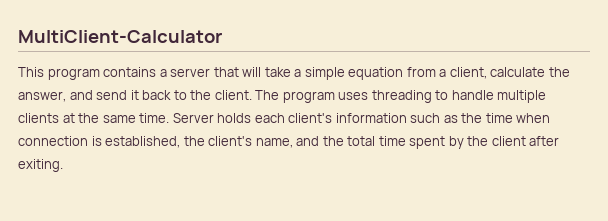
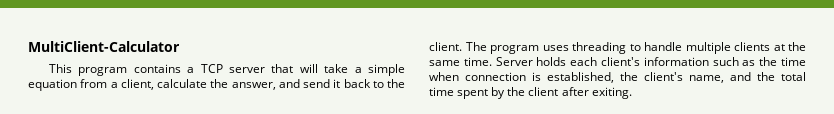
- This program contains a server that will take a simple equation from a client, calculate the answer, and send it back to the client.
+ This program contains a TCP server that will take a simple equation from a client, calculate the answer, and send it back to the client.

